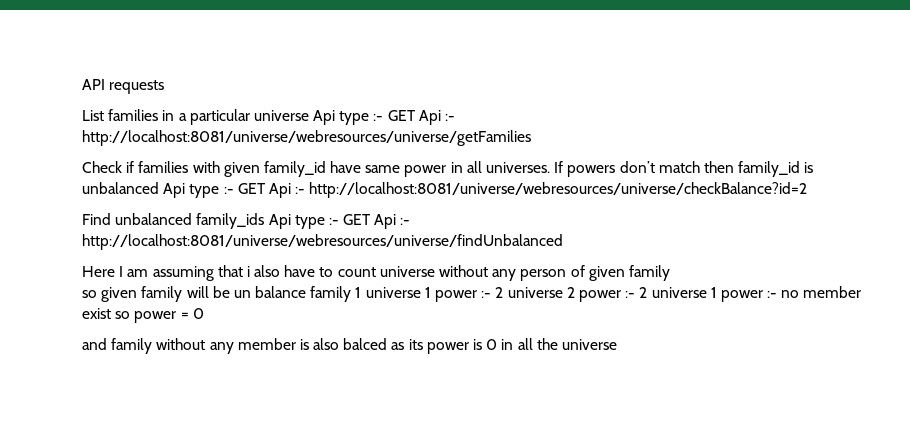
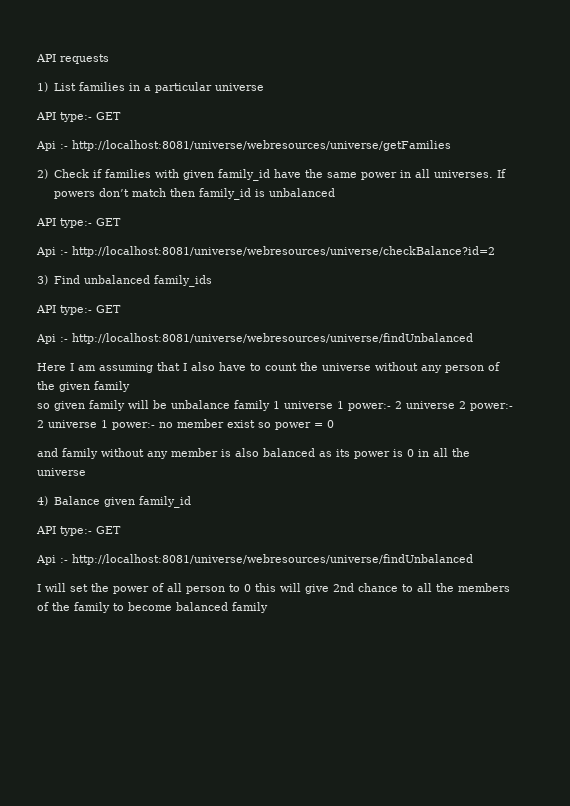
- List families in a particular universe Api type :- GET Api :- http://localhost:8081/universe/webresources/universe/getFamilies
+ 1) List families in a particular universe
+ API type:- GET
+ Api :- http://localhost:8081/universe/webresources/universe/getFamilies
- Check if families with given family_id have same power in all universes.
+ 2) Check if families with given family_id have the same power in all universes.
- If powers don’t match then family_id is unbalanced Api type :- GET Api :- http://localhost:8081/universe/webresources/universe/checkBalance?id=2
+ If powers don’t match then family_id is unbalanced
+ API type:- GET
+ Api :- http://localhost:8081/universe/webresources/universe/checkBalance?id=2
- Find unbalanced family_ids Api type :- GET Api :- http://localhost:8081/universe/webresources/universe/findUnbalanced
+ 3) Find unbalanced family_ids
+ API type:- GET
+ Api :- http://localhost:8081/universe/webresources/universe/findUnbalanced
- Here I am assuming that i also have to count universe without any person of given family
+ Here I am assuming that I also have to count the universe without any person of the given family
- so given family will be un balance family 1 universe 1 power :- 2 universe 2 power :- 2 universe 1 power :- no member exist so power = 0
+ so given family will be unbalance family 1 universe 1 power:- 2 universe 2 power:- 2 universe 1 power:- no member exist so power = 0
- and family without any member is also balced as its power is 0 in all the universe
+ and family without any member is also balanced as its power is 0 in all the universe
+ 4) Balance given family_id
+ API type:- GET
+ Api :- http://localhost:8081/universe/webresources/universe/findUnbalanced
+ I will set the power of all person to 0 this will give 2nd chance to all the members of the family to become balanced family

